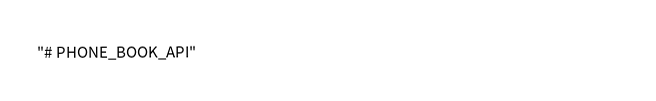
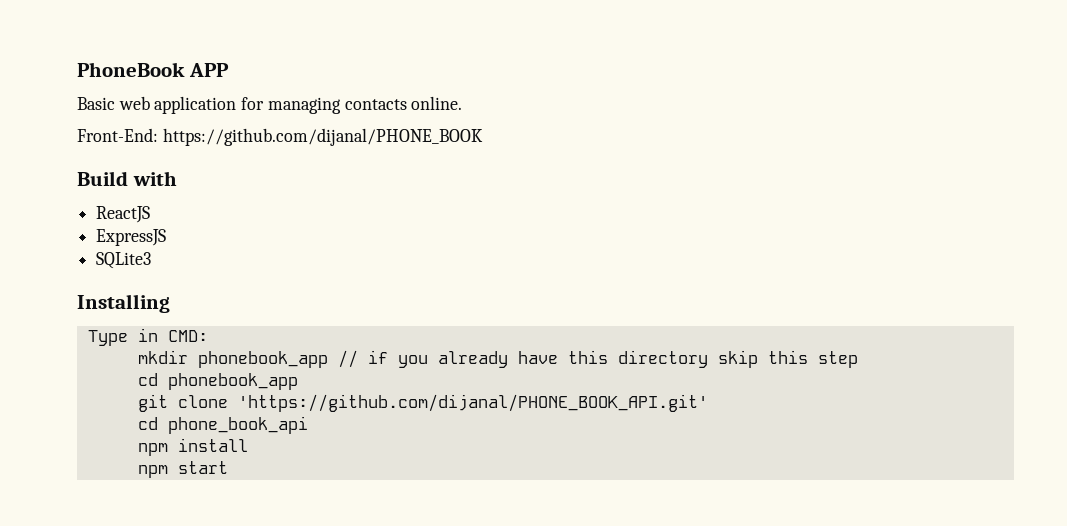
- "# PHONE_BOOK_API"
+ PhoneBook APP
+ Basic web application for managing contacts online.
+ Front-End: https://github.com/dijanal/PHONE_BOOK
+ Build with
+ ReactJS
+ ExpressJS
+ SQLite3
+ Installing
+ Type in CMD:
+ mkdir phonebook_app // if you already have this directory skip this step
+ cd phonebook_app
+ git clone 'https://github.com/dijanal/PHONE_BOOK_API.git'
+ cd phone_book_api
+ npm install
+ npm start

